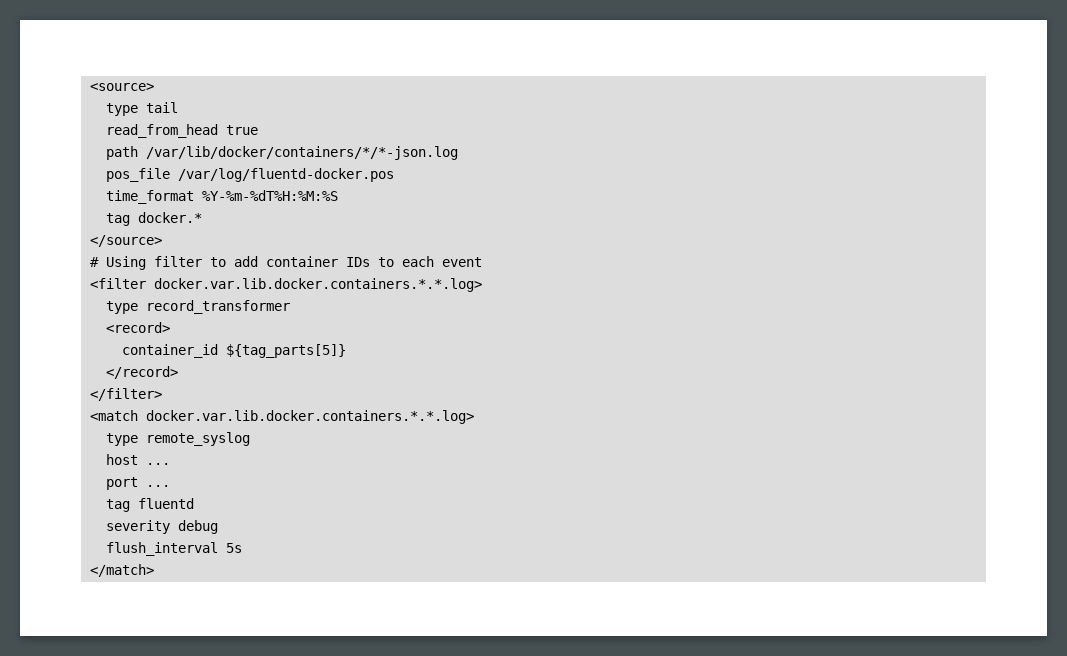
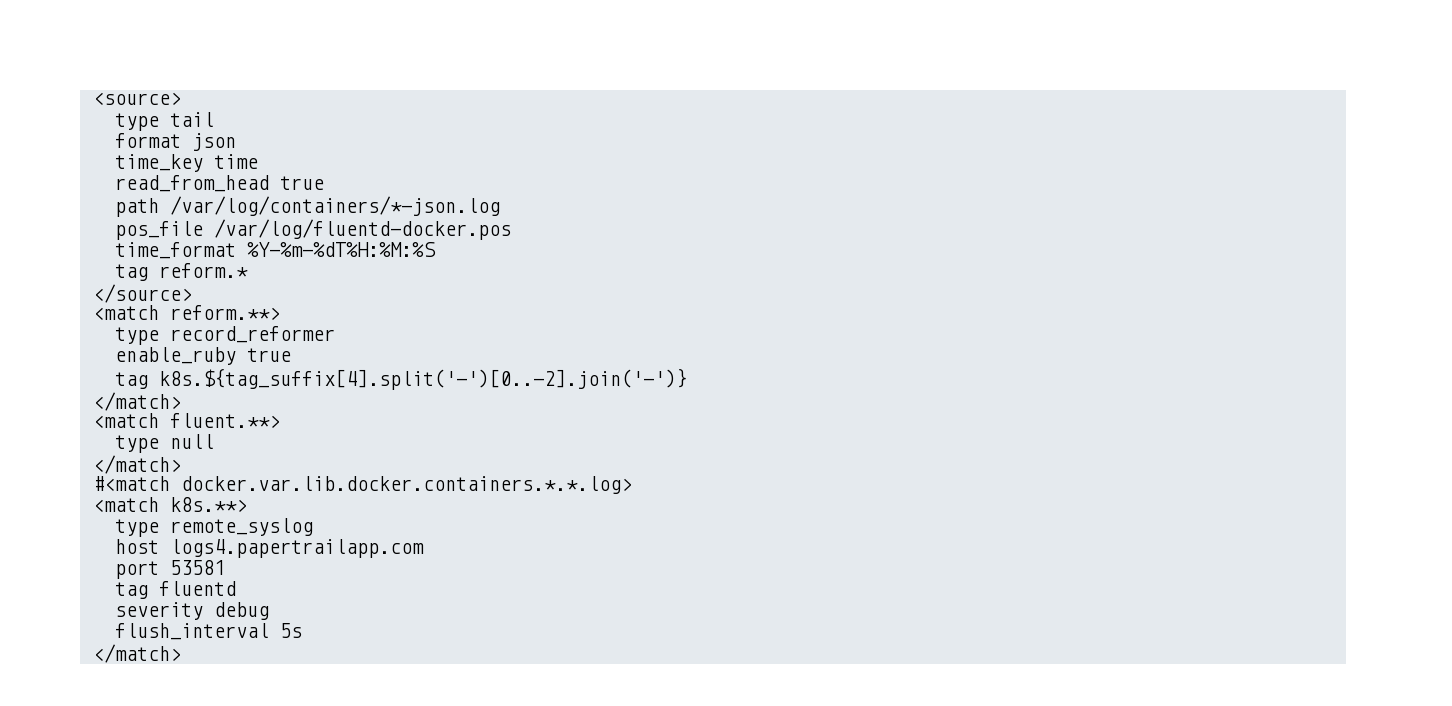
+ format json
+ time_key time
- path /var/lib/docker/containers/*/*-json.log
+ path /var/log/containers/*-json.log
- tag docker.*
+ tag reform.*
- # Using filter to add container IDs to each event
- <filter docker.var.lib.docker.containers.*.*.log>
- type record_transformer
- <record>
- container_id ${tag_parts[5]}
- </record>
- </filter>
- <match docker.var.lib.docker.containers.*.*.log>
+ <match reform.**>
+ type record_reformer
+ enable_ruby true
+ tag k8s.${tag_suffix[4].split('-')[0..-2].join('-')}
+ </match>
+ <match fluent.**>
+ type null
+ </match>
+ #<match docker.var.lib.docker.containers.*.*.log>
+ <match k8s.**>
- host ...
+ host logs4.papertrailapp.com
- port ...
+ port 53581

